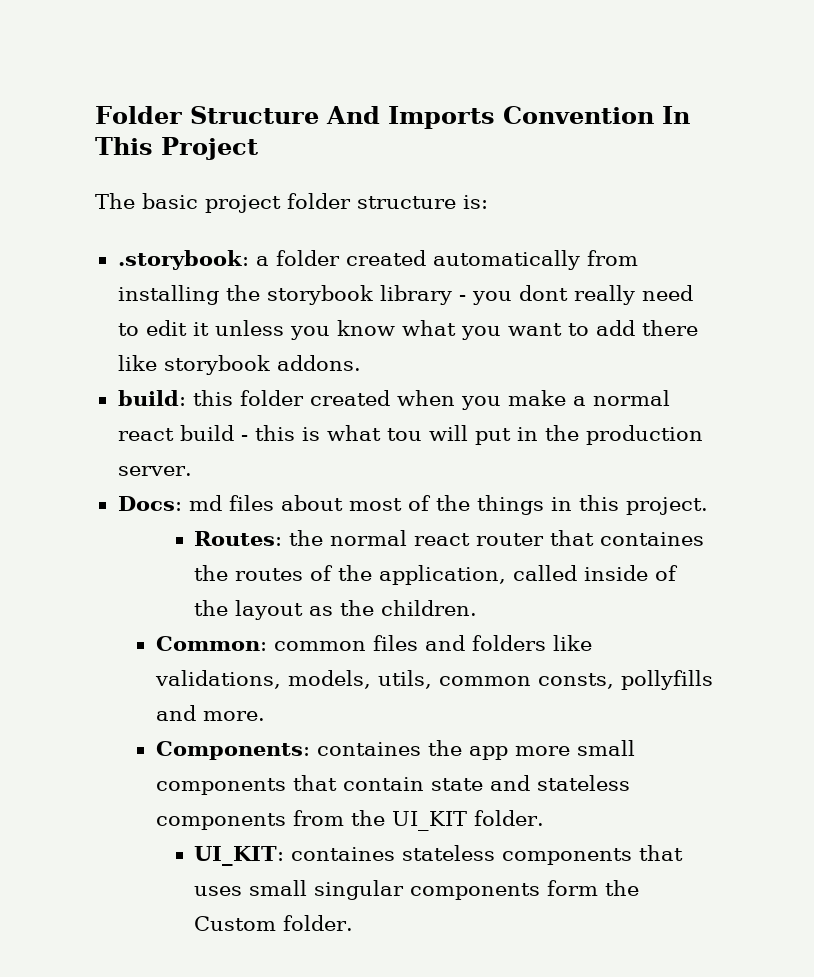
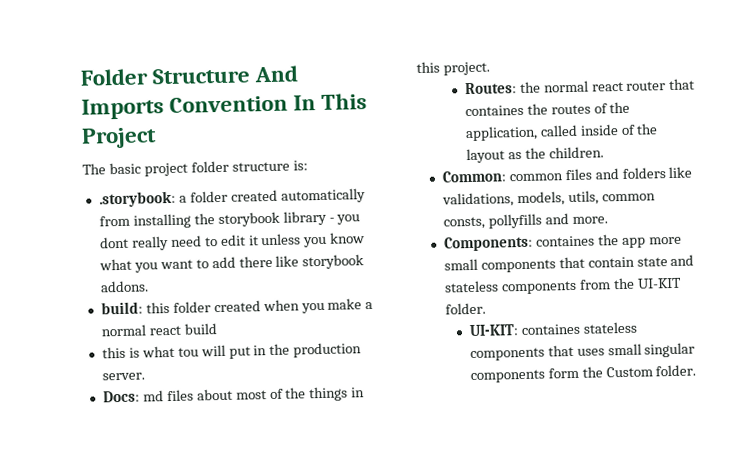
- build: this folder created when you make a normal react build - this is what tou will put in the production server.
+ build: this folder created when you make a normal react build
+ this is what tou will put in the production server.
- Components: containes the app more small components that contain state and stateless components from the UI_KIT folder.
+ Components: containes the app more small components that contain state and stateless components from the UI-KIT folder.
- UI_KIT: containes stateless components that uses small singular components form the Custom folder.
+ UI-KIT: containes stateless components that uses small singular components form the Custom folder.

